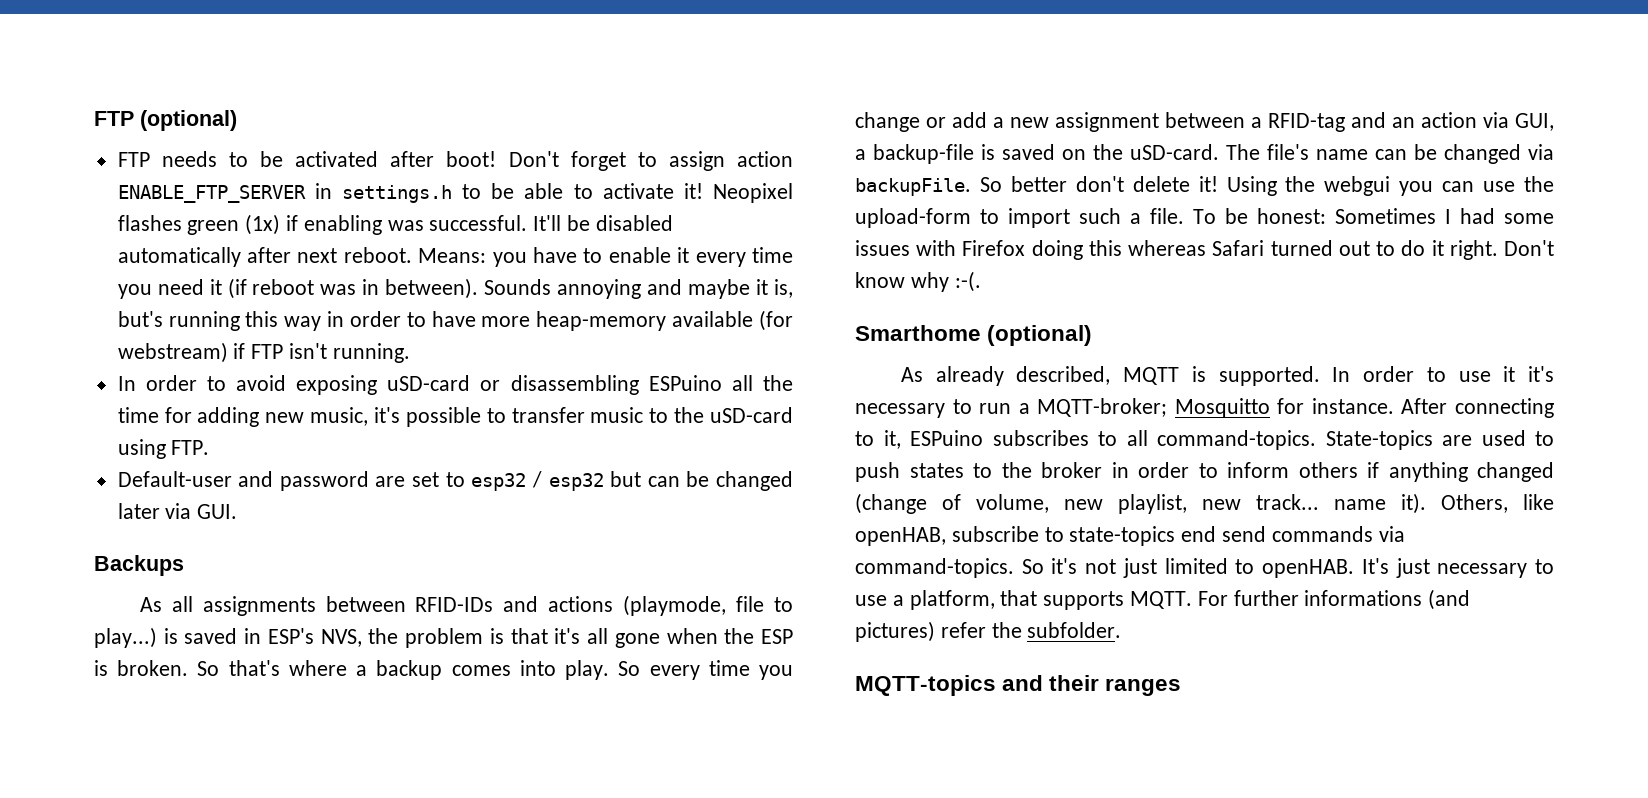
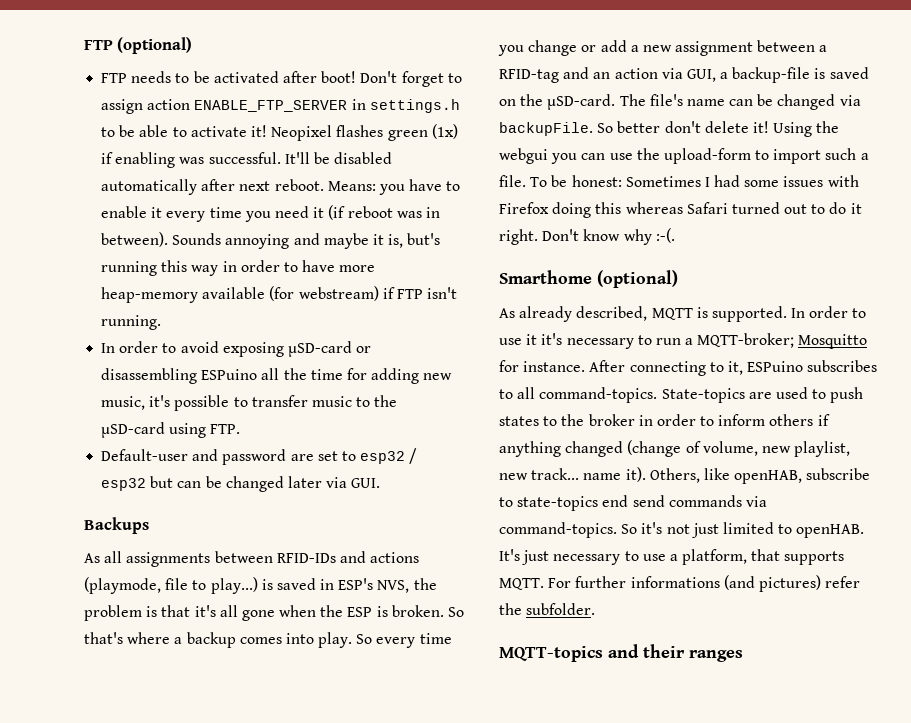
- In order to avoid exposing uSD-card or disassembling ESPuino all the time for adding new music, it's possible to transfer music to the uSD-card using FTP.
+ In order to avoid exposing µSD-card or disassembling ESPuino all the time for adding new music, it's possible to transfer music to the µSD-card using FTP.
- So every time you change or add a new assignment between a RFID-tag and an action via GUI, a backup-file is saved on the uSD-card.
+ So every time you change or add a new assignment between a RFID-tag and an action via GUI, a backup-file is saved on the µSD-card.

